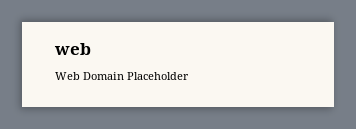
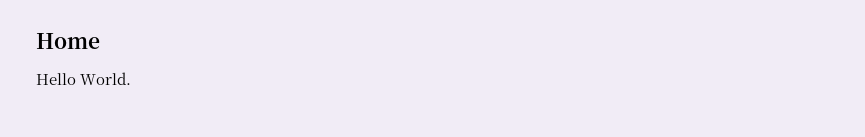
- web
- Web Domain Placeholder
+ Home
+ Hello World.

